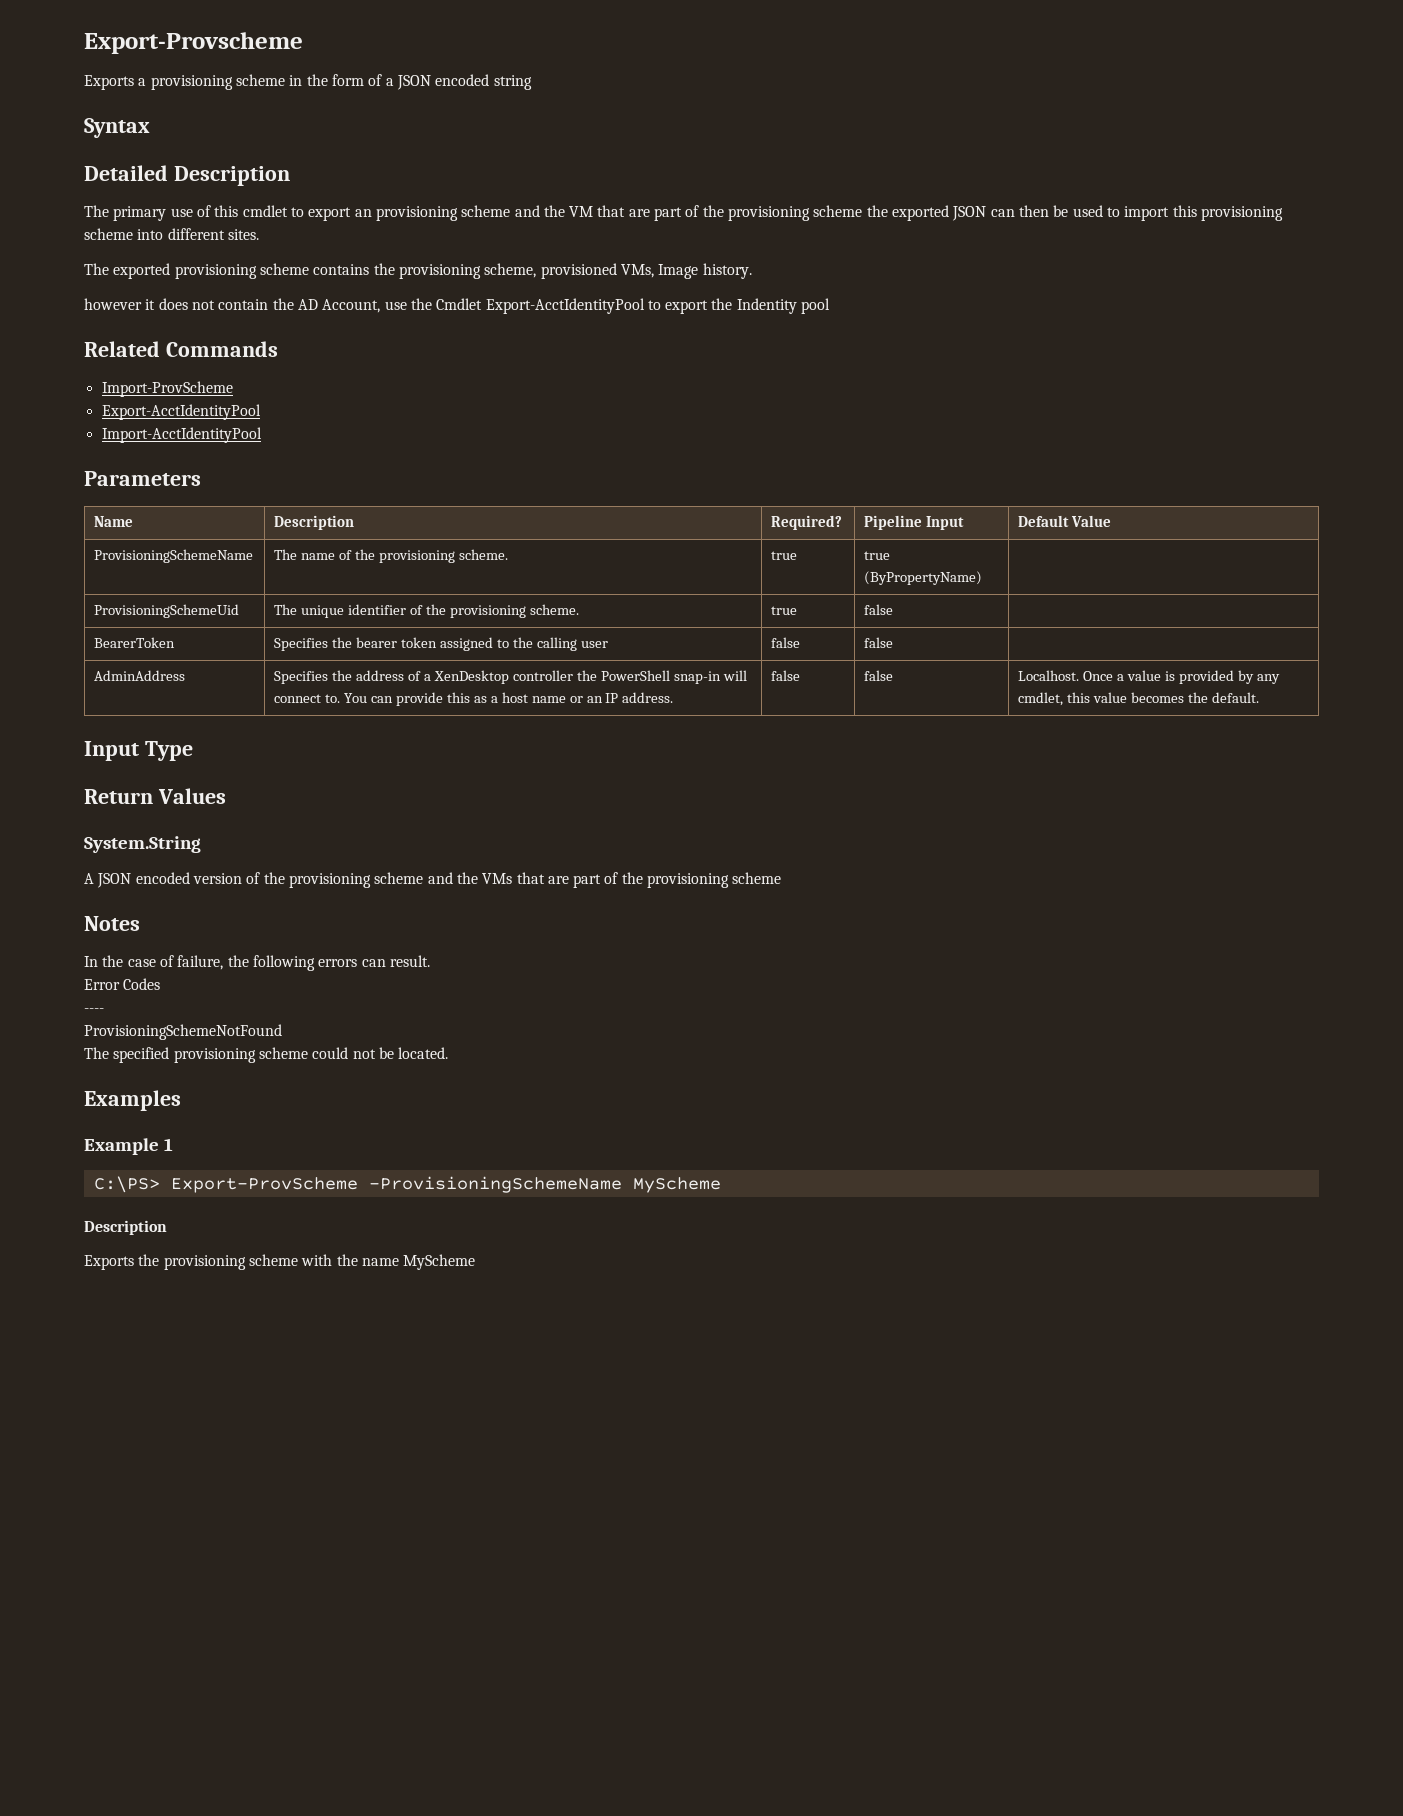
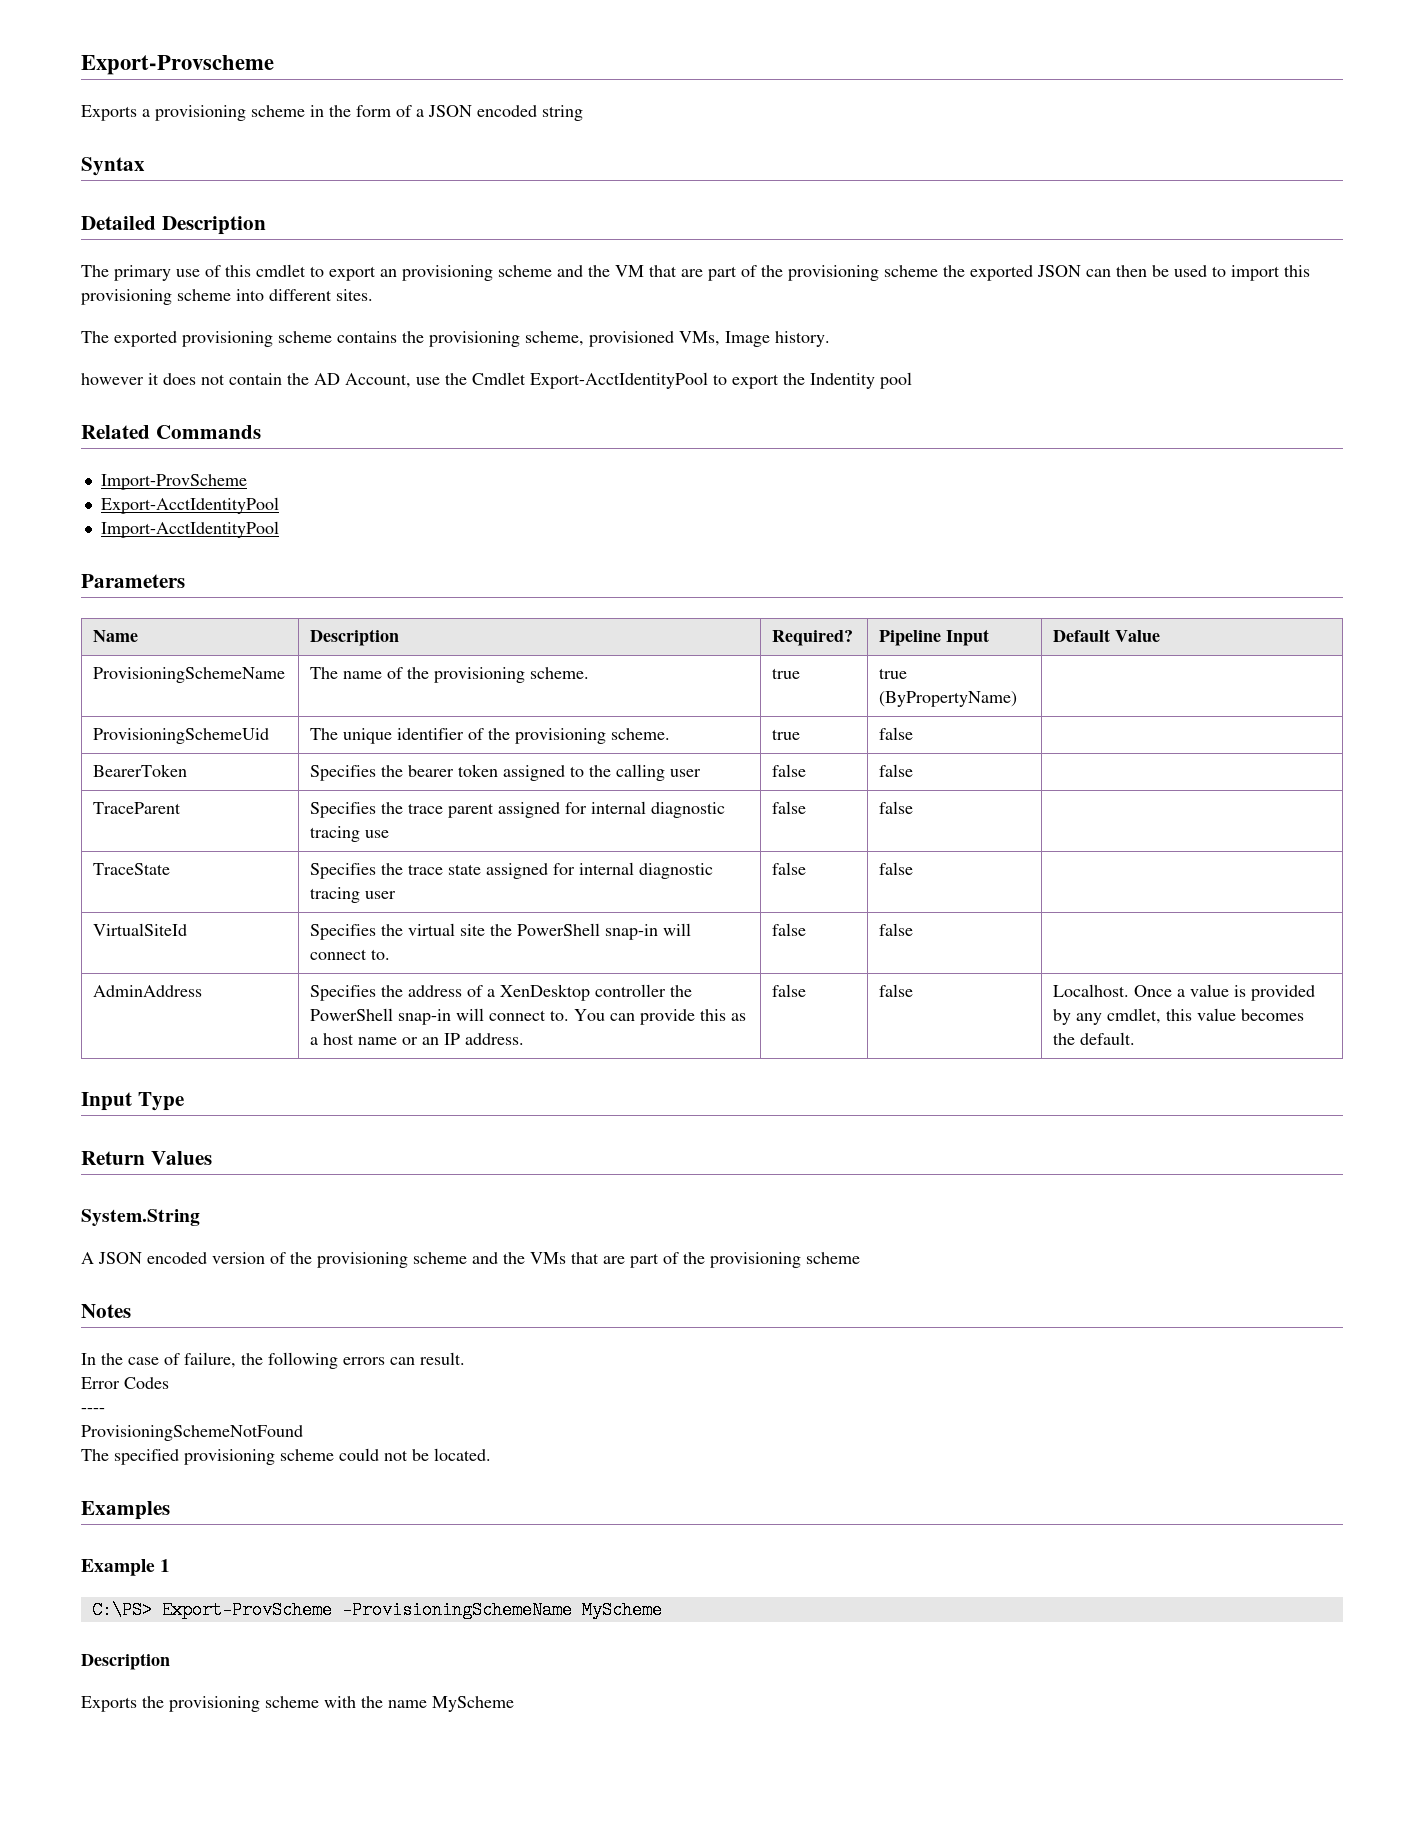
+ TraceParent | Specifies the trace parent assigned for internal diagnostic tracing use | false | false |
+ TraceState | Specifies the trace state assigned for internal diagnostic tracing user | false | false |
+ VirtualSiteId | Specifies the virtual site the PowerShell snap-in will connect to. | false | false |

